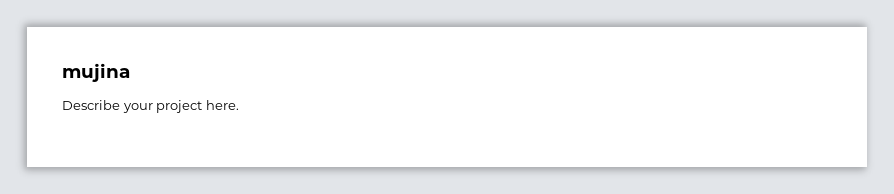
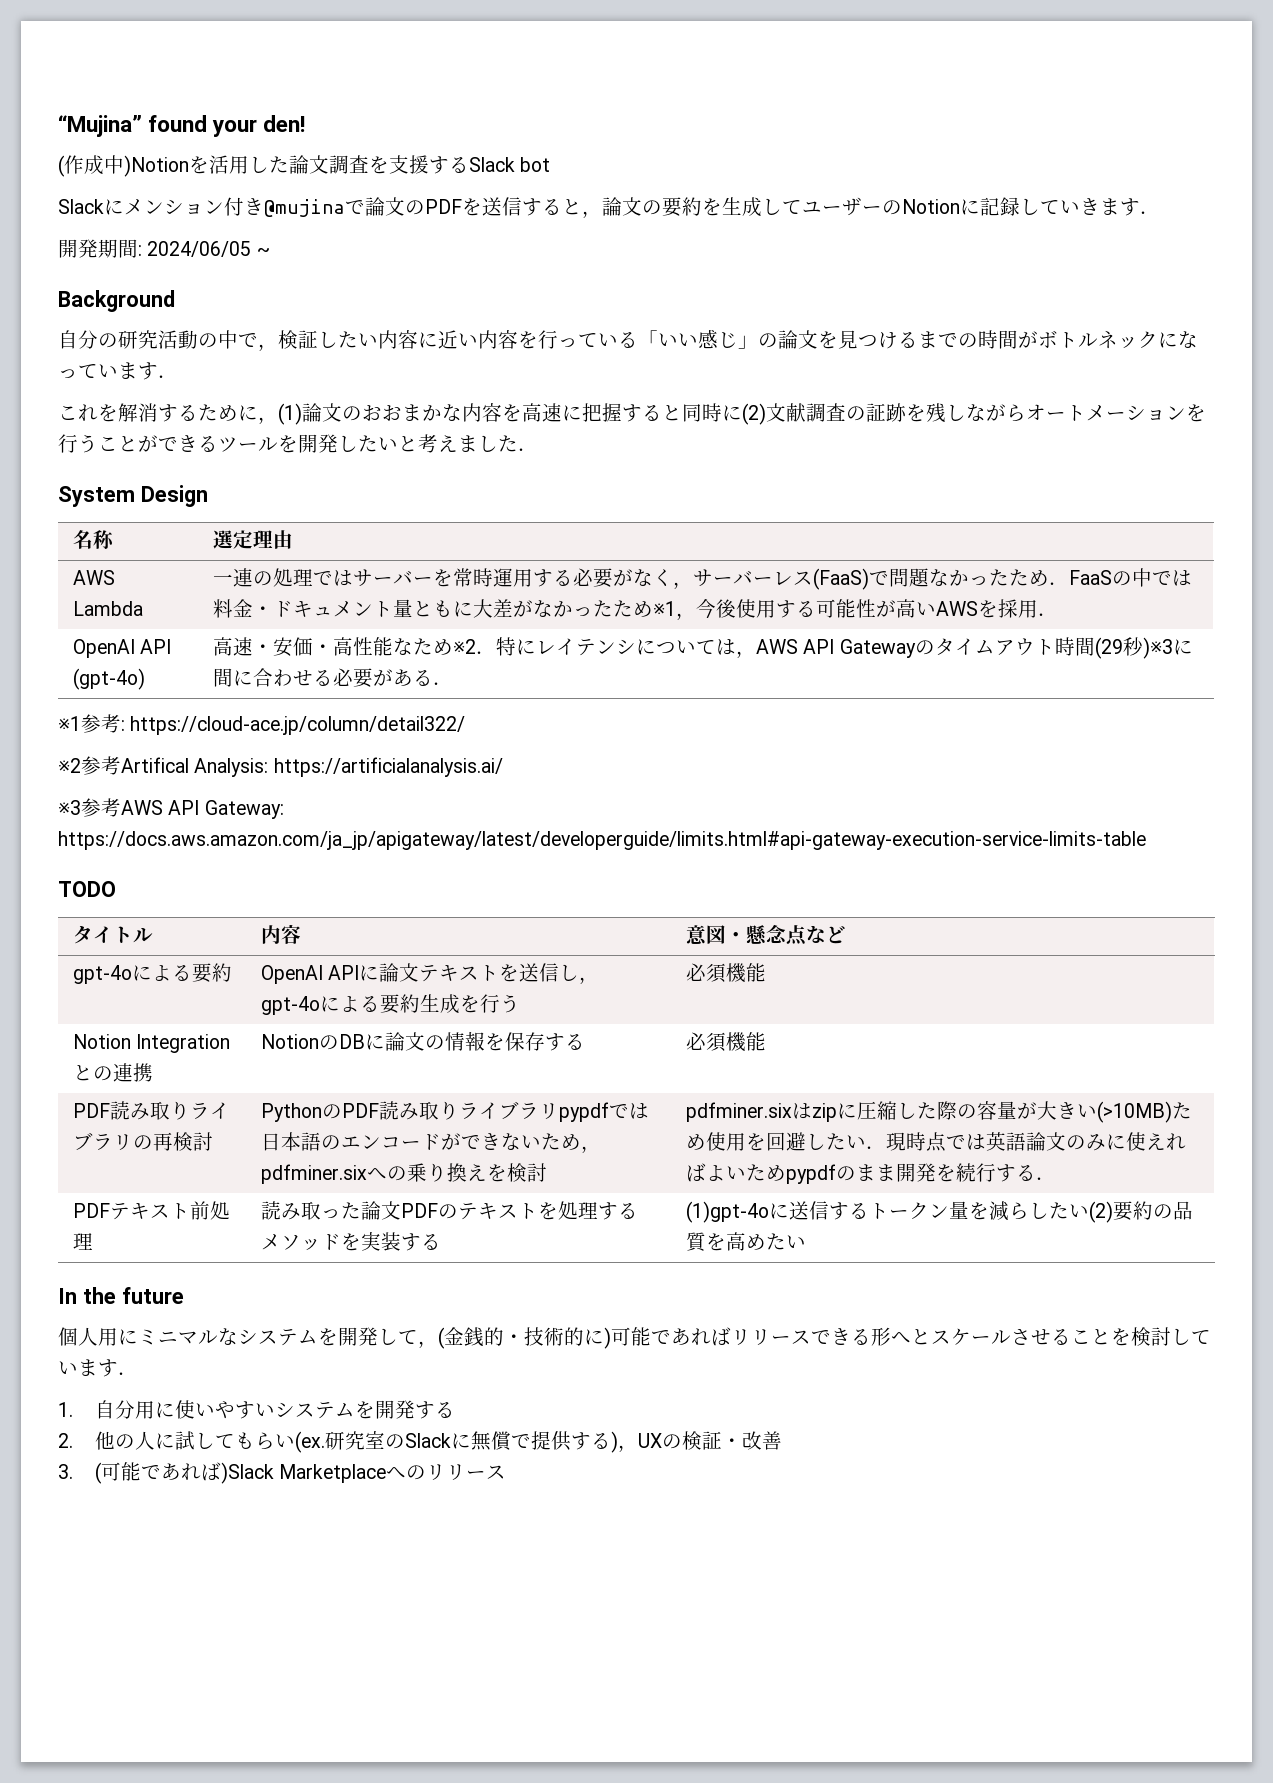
- mujina
- Describe your project here.
+ “Mujina” found your den!
+ (作成中)Notionを活用した論文調査を支援するSlack bot
+ Slackにメンション付き@mujinaで論文のPDFを送信すると，論文の要約を生成してユーザーのNotionに記録していきます．
+ 開発期間: 2024/06/05 ~
+ Background
+ 自分の研究活動の中で，検証したい内容に近い内容を行っている「いい感じ」の論文を見つけるまでの時間がボトルネックになっています．
+ これを解消するために，(1)論文のおおまかな内容を高速に把握すると同時に(2)文献調査の証跡を残しながらオートメーションを行うことができるツールを開発したいと考えました．
+ System Design
+ 名称 | 選定理由
+ AWS Lambda | 一連の処理ではサーバーを常時運用する必要がなく，サーバーレス(FaaS)で問題なかったため．FaaSの中では料金・ドキュメント量ともに大差がなかったため※1，今後使用する可能性が高いAWSを採用．
+ OpenAI API (gpt-4o) | 高速・安価・高性能なため※2．特にレイテンシについては，AWS API Gatewayのタイムアウト時間(29秒)※3に間に合わせる必要がある．
+ ※1参考: https://cloud-ace.jp/column/detail322/
+ ※2参考Artifical Analysis: https://artificialanalysis.ai/
+ ※3参考AWS API Gateway: https://docs.aws.amazon.com/ja_jp/apigateway/latest/developerguide/limits.html#api-gateway-execution-service-limits-table
+ TODO
+ タイトル | 内容 | 意図・懸念点など
+ gpt-4oによる要約 | OpenAI APIに論文テキストを送信し，gpt-4oによる要約生成を行う | 必須機能
+ Notion Integrationとの連携 | NotionのDBに論文の情報を保存する | 必須機能
+ PDF読み取りライブラリの再検討 | PythonのPDF読み取りライブラリpypdfでは日本語のエンコードができないため，pdfminer.sixへの乗り換えを検討 | pdfminer.sixはzipに圧縮した際の容量が大きい(>10MB)ため使用を回避したい．現時点では英語論文のみに使えればよいためpypdfのまま開発を続行する．
+ PDFテキスト前処理 | 読み取った論文PDFのテキストを処理するメソッドを実装する | (1)gpt-4oに送信するトークン量を減らしたい(2)要約の品質を高めたい
+ In the future
+ 個人用にミニマルなシステムを開発して，(金銭的・技術的に)可能であればリリースできる形へとスケールさせることを検討しています．
+ 1.自分用に使いやすいシステムを開発する
+ 2.他の人に試してもらい(ex.研究室のSlackに無償で提供する)，UXの検証・改善
+ 3. (可能であれば)Slack Marketplaceへのリリース

